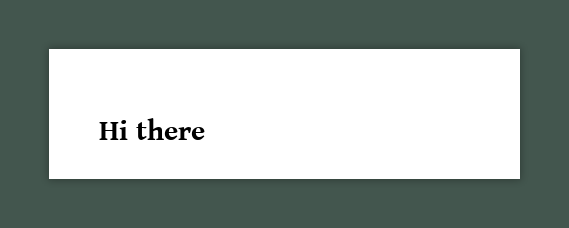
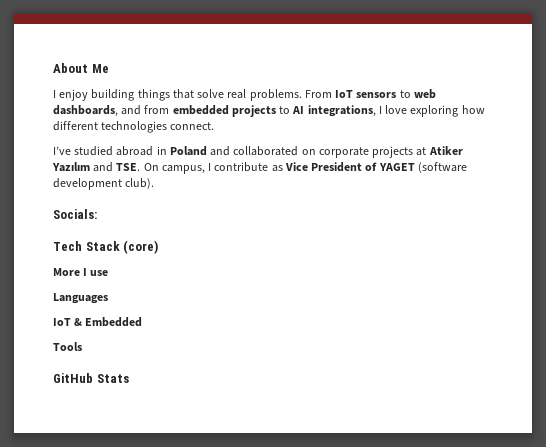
- Hi there
+ About Me
+ I enjoy building things that solve real problems. From IoT sensors to web dashboards, and from embedded projects to AI integrations, I love exploring how different technologies connect.
+ I’ve studied abroad in Poland and collaborated on corporate projects at Atiker Yazılım and TSE. On campus, I contribute as Vice President of YAGET (software development club).
+ Socials:
+ Tech Stack (core)
+ More I use
+ Languages
+ IoT & Embedded
+ Tools
+ GitHub Stats

